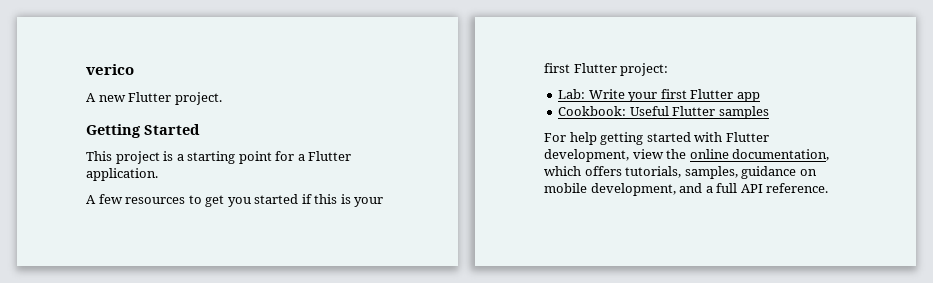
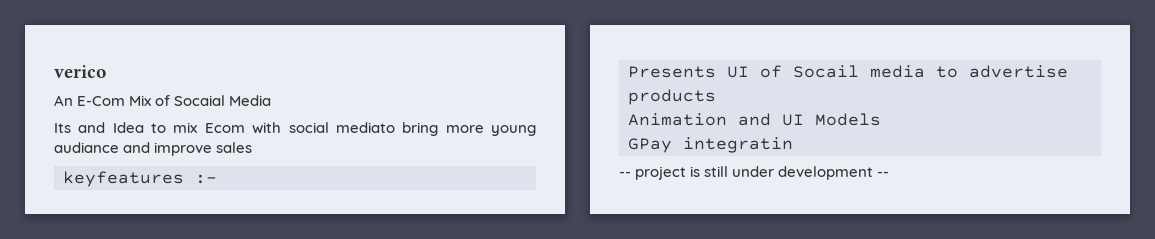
- A new Flutter project.
- Getting Started
- This project is a starting point for a Flutter application.
- A few resources to get you started if this is your first Flutter project:
- Lab: Write your first Flutter app
- Cookbook: Useful Flutter samples
- For help getting started with Flutter development, view the online documentation, which offers tutorials, samples, guidance on mobile development, and a full API reference.
+ An E-Com Mix of Socaial Media
+ Its and Idea to mix Ecom with social mediato bring more young audiance and improve sales
+ keyfeatures :-
+ Presents UI of Socail media to advertise products
+ Animation and UI Models
+ GPay integratin
+ -- project is still under development --

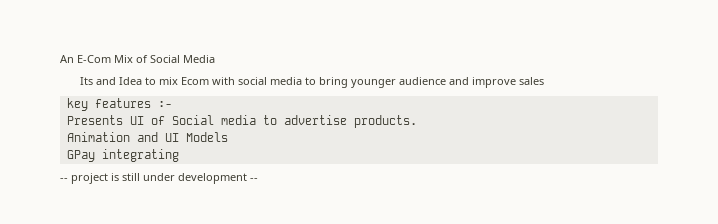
- verico
- An E-Com Mix of Socaial Media
+ An E-Com Mix of Social Media
- Its and Idea to mix Ecom with social mediato bring more young audiance and improve sales
+ Its and Idea to mix Ecom with social media to bring younger audience and improve sales
- keyfeatures :-
+ key features :-
- Presents UI of Socail media to advertise products
+ Presents UI of Social media to advertise products.
- GPay integratin
+ GPay integrating

